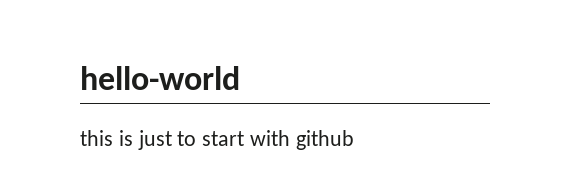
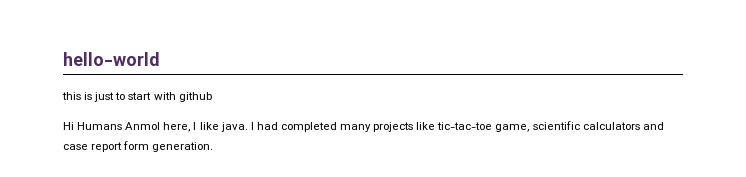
+ Hi Humans Anmol here, I like java. I had completed many projects like tic-tac-toe game, scientific calculators and case report form generation.

